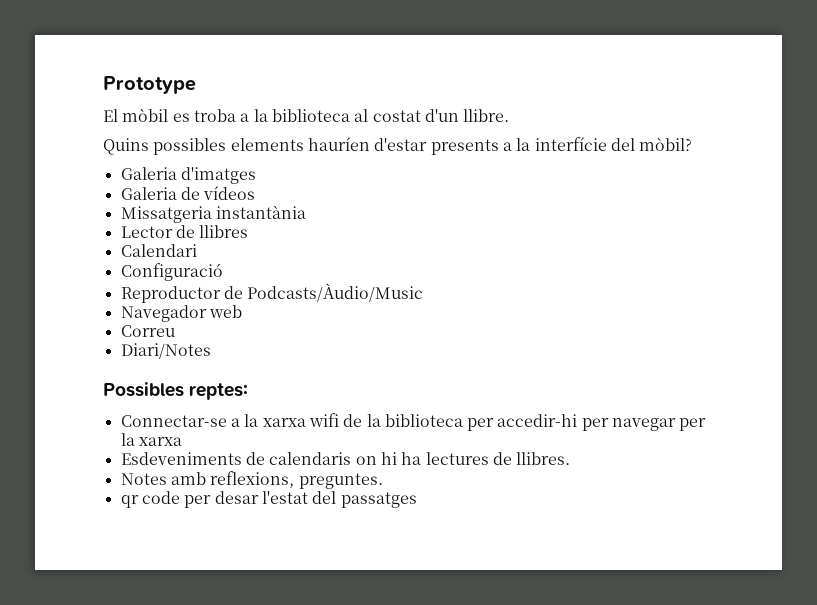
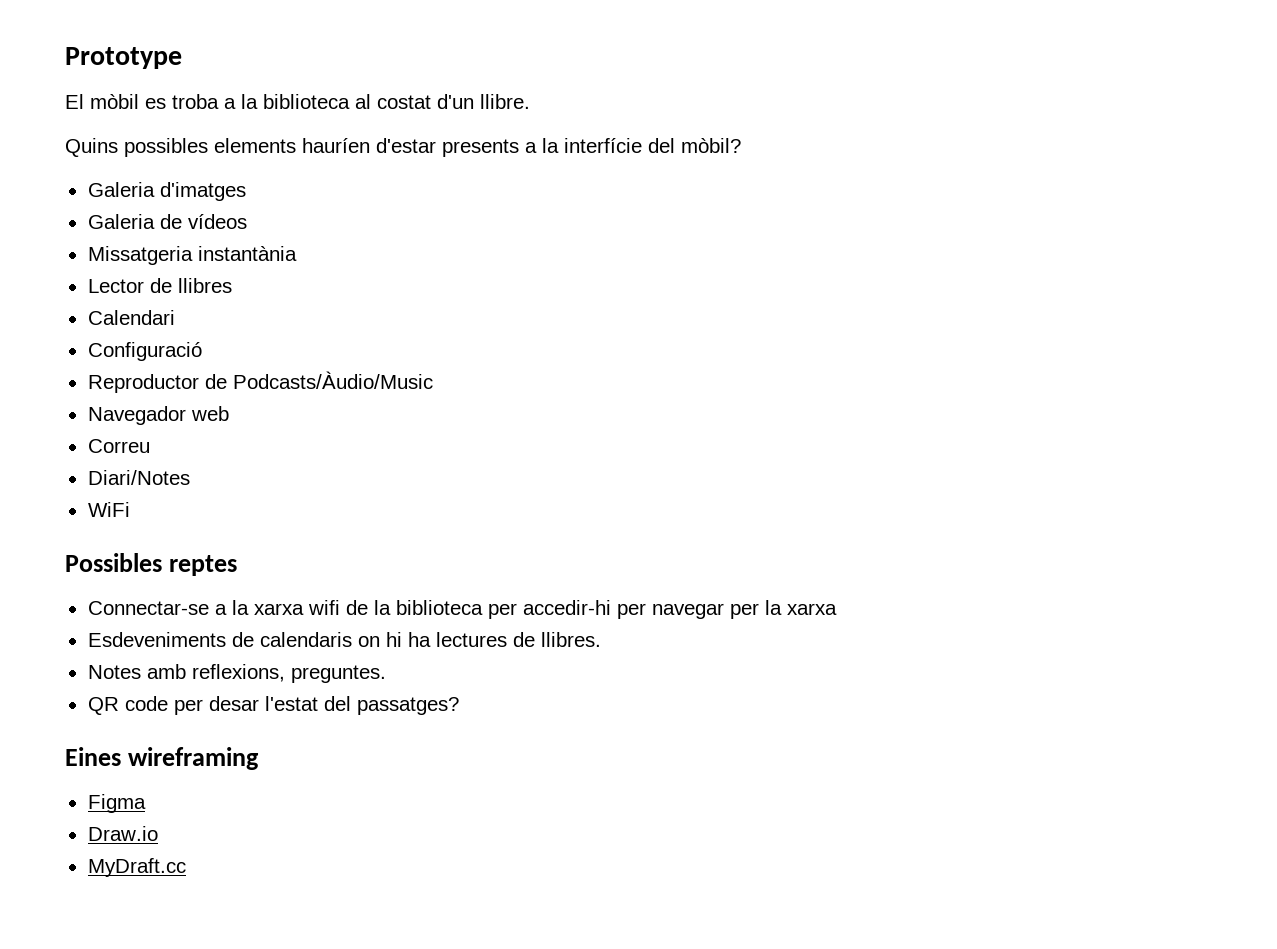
+ WiFi
- Possibles reptes:
+ Possibles reptes
- qr code per desar l'estat del passatges
+ QR code per desar l'estat del passatges?
+ Eines wireframing
+ Figma
+ Draw.io
+ MyDraft.cc

